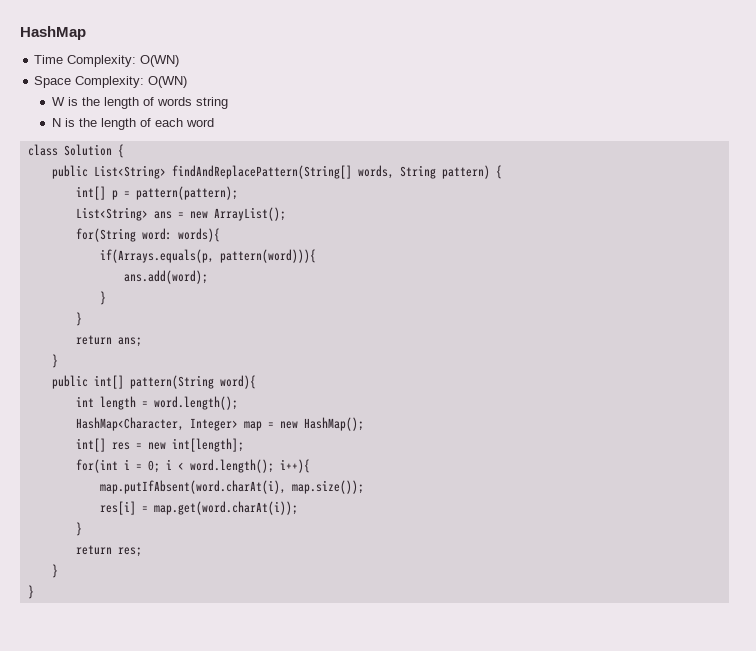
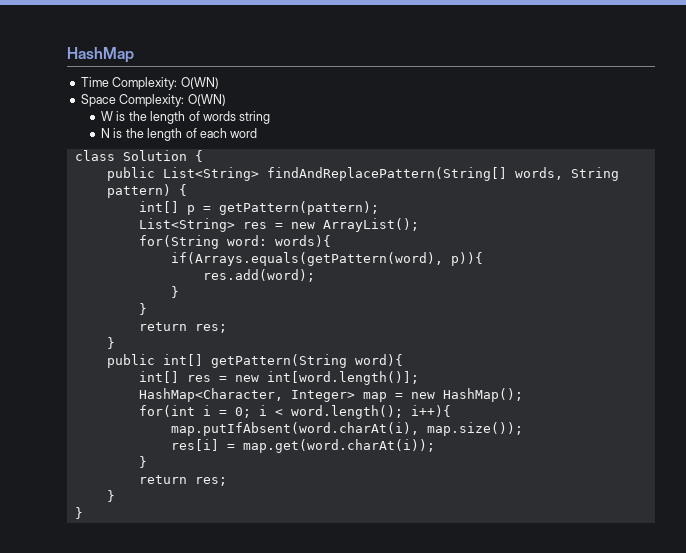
- int[] p = pattern(pattern);
- List<String> ans = new ArrayList();
+ int[] p = getPattern(pattern);
+ List<String> res = new ArrayList();
- if(Arrays.equals(p, pattern(word))){
- ans.add(word);
+ if(Arrays.equals(getPattern(word), p)){
+ res.add(word);
  }
  }
- return ans;
+ return res;
- public int[] pattern(String word){
+ public int[] getPattern(String word){
- int length = word.length();
+ int[] res = new int[word.length()];
- int[] res = new int[length];

